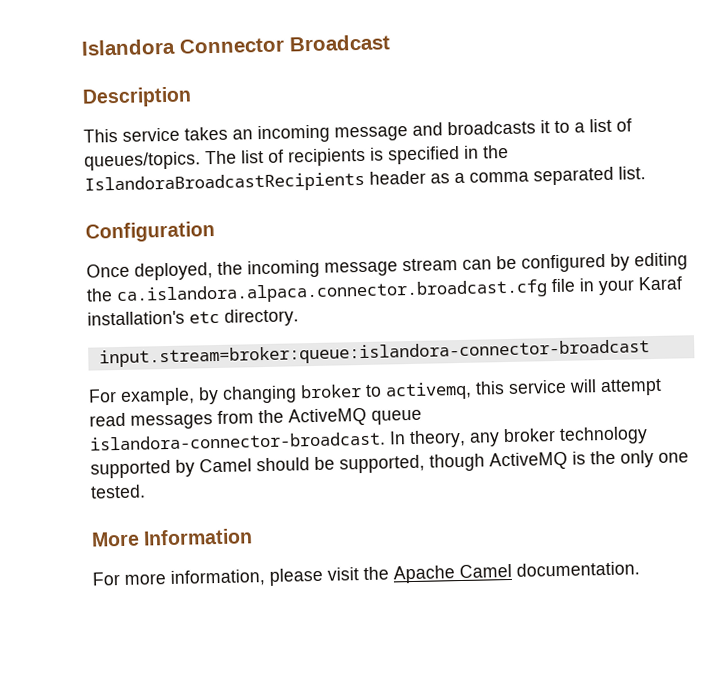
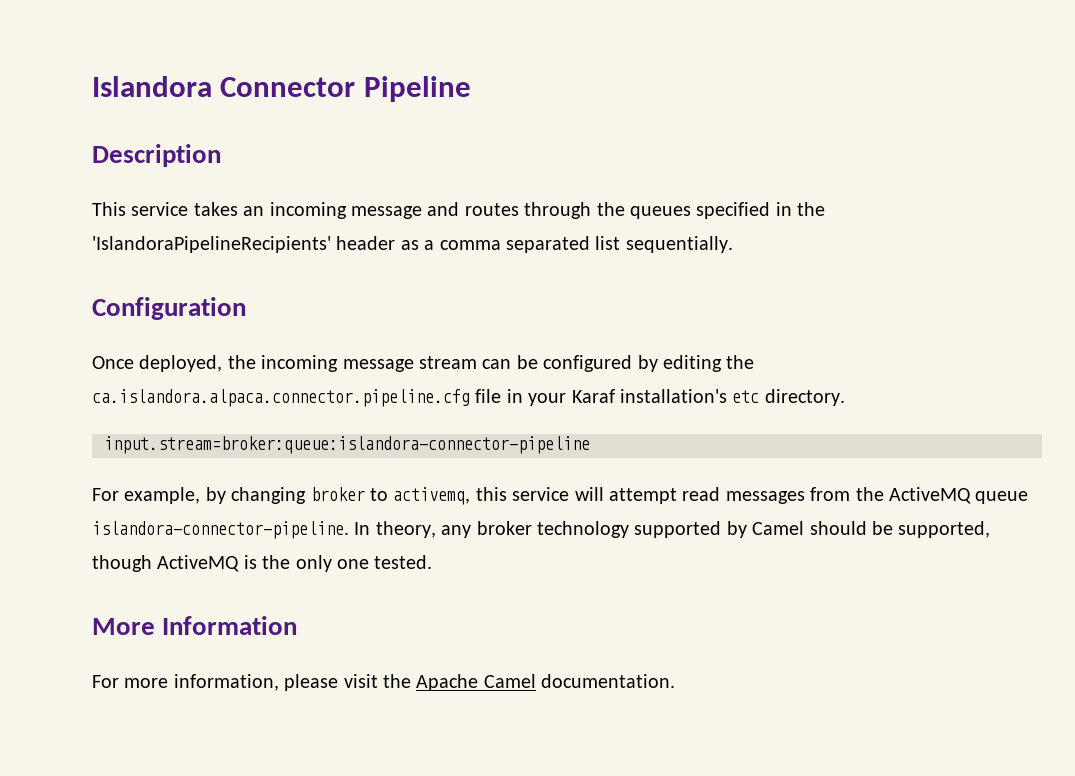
- Islandora Connector Broadcast
+ Islandora Connector Pipeline
- This service takes an incoming message and broadcasts it to a list of queues/topics. The list of recipients is specified in the IslandoraBroadcastRecipients header as a comma separated list.
+ This service takes an incoming message and routes through the queues specified in the 'IslandoraPipelineRecipients' header as a comma separated list sequentially.
- Once deployed, the incoming message stream can be configured by editing the ca.islandora.alpaca.connector.broadcast.cfg file in your Karaf installation's etc directory.
+ Once deployed, the incoming message stream can be configured by editing the ca.islandora.alpaca.connector.pipeline.cfg file in your Karaf installation's etc directory.
- input.stream=broker:queue:islandora-connector-broadcast
+ input.stream=broker:queue:islandora-connector-pipeline
- For example, by changing broker to activemq, this service will attempt read messages from the ActiveMQ queue islandora-connector-broadcast.
+ For example, by changing broker to activemq, this service will attempt read messages from the ActiveMQ queue islandora-connector-pipeline.

